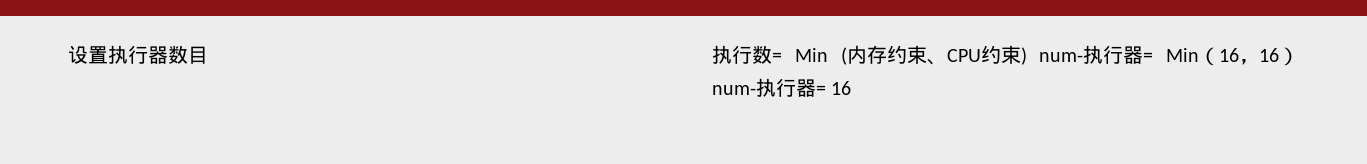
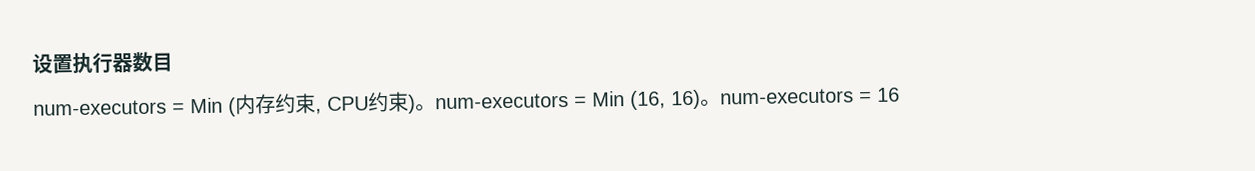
- 执行数= Min (内存约束、CPU约束) num-执行器= Min（16，16）num-执行器= 16
+ num-executors = Min (内存约束, CPU约束)。num-executors = Min (16, 16)。num-executors = 16

